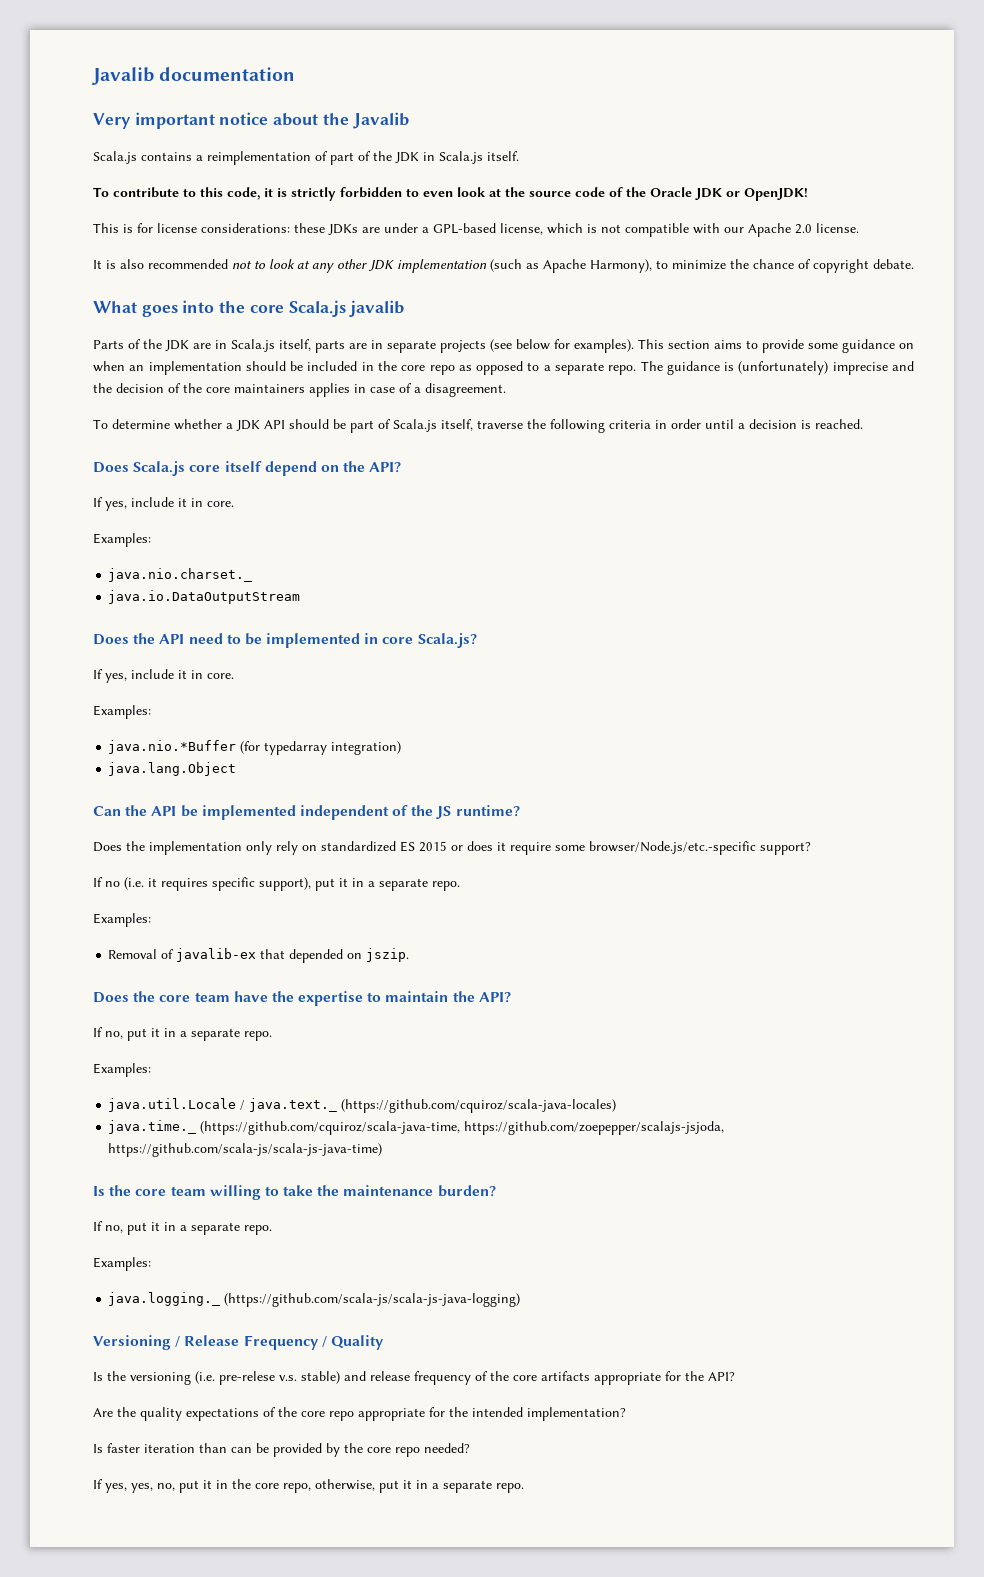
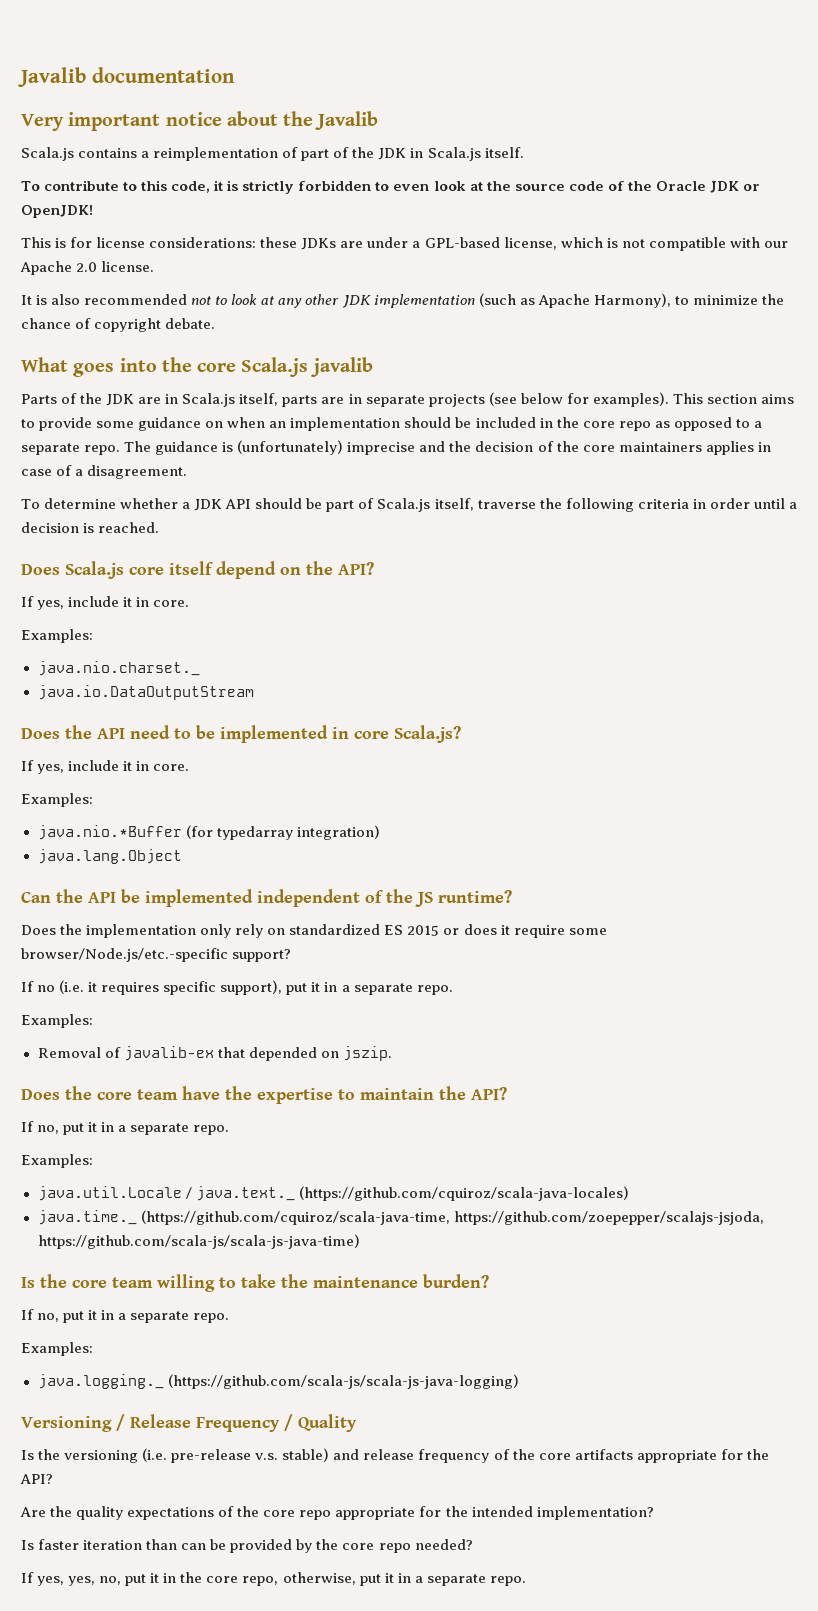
- Is the versioning (i.e. pre-relese v.s. stable) and release frequency of the core artifacts appropriate for the API?
+ Is the versioning (i.e. pre-release v.s. stable) and release frequency of the core artifacts appropriate for the API?

